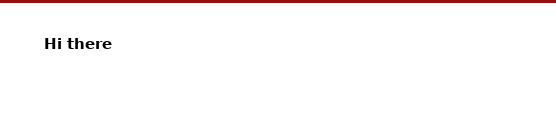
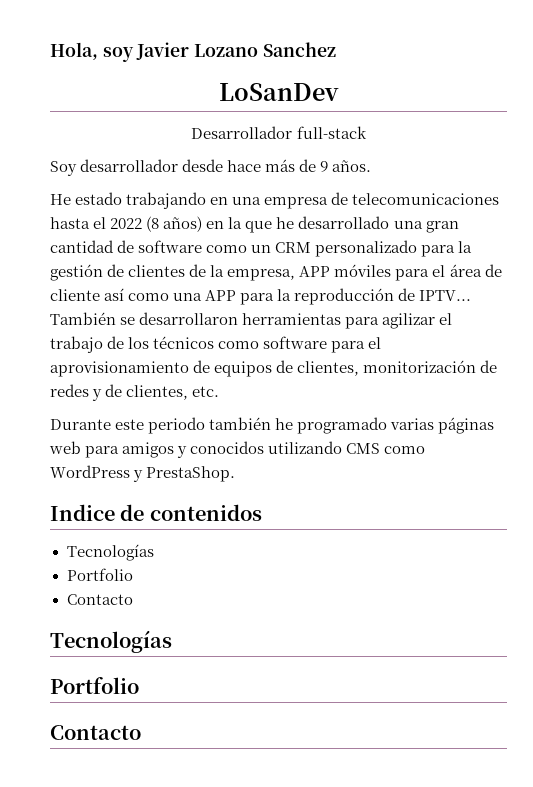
- Hi there
+ Hola, soy Javier Lozano Sanchez
+ LoSanDev
+ Desarrollador full-stack
+ Soy desarrollador desde hace más de 9 años.
+ He estado trabajando en una empresa de telecomunicaciones hasta el 2022 (8 años) en la que he desarrollado una gran cantidad de software como un CRM personalizado para la gestión de clientes de la empresa, APP móviles para el área de cliente así como una APP para la reproducción de IPTV... También se desarrollaron herramientas para agilizar el trabajo de los técnicos como software para el aprovisionamiento de equipos de clientes, monitorización de redes y de clientes, etc.
+ Durante este periodo también he programado varias páginas web para amigos y conocidos utilizando CMS como WordPress y PrestaShop.
+ Indice de contenidos
+ Tecnologías
+ Portfolio
+ Contacto
+ Tecnologías
+ Portfolio
+ Contacto

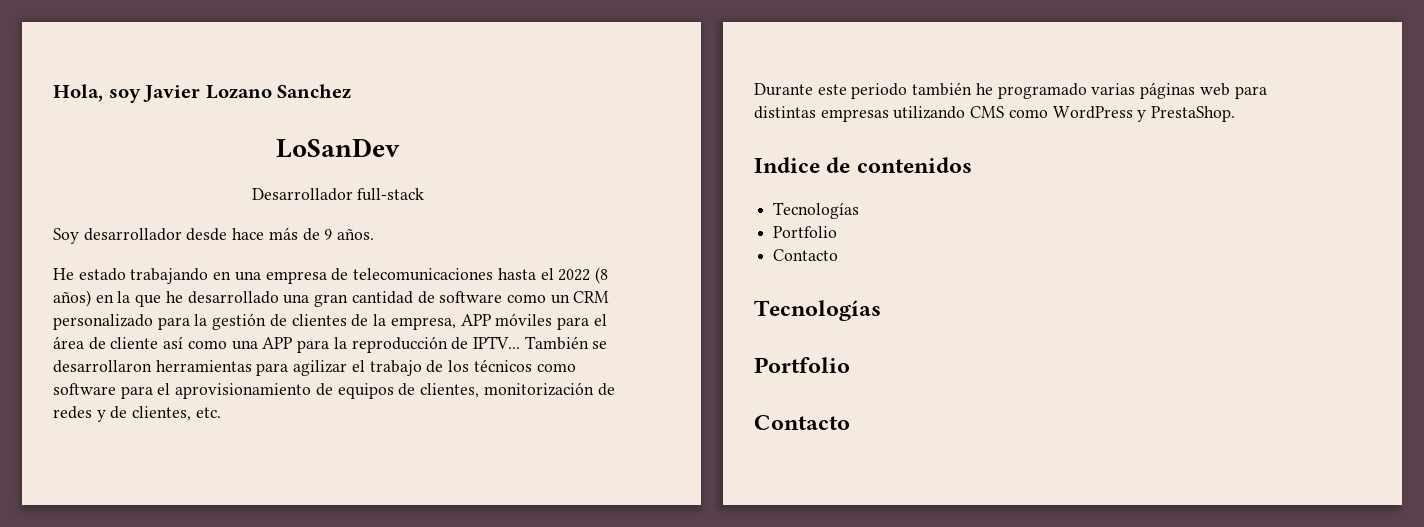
- Durante este periodo también he programado varias páginas web para amigos y conocidos utilizando CMS como WordPress y PrestaShop.
+ Durante este periodo también he programado varias páginas web para distintas empresas utilizando CMS como WordPress y PrestaShop.

